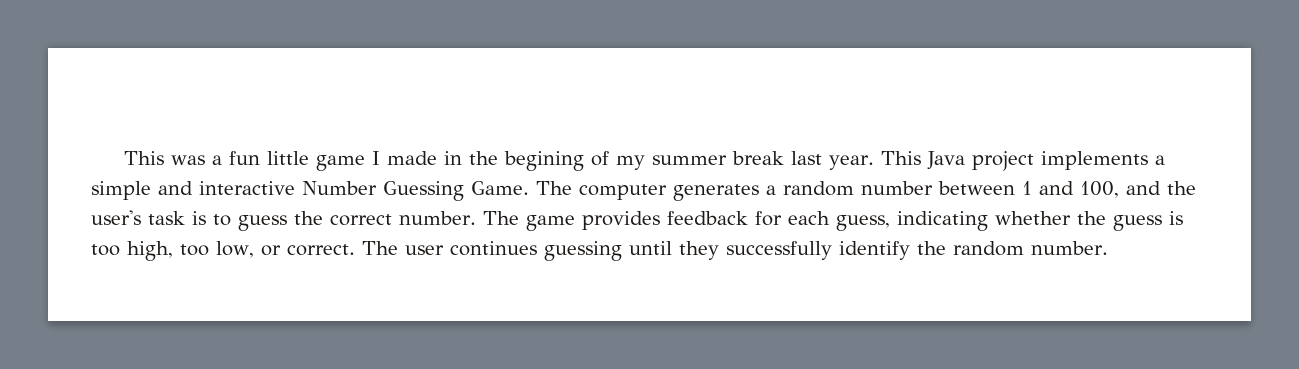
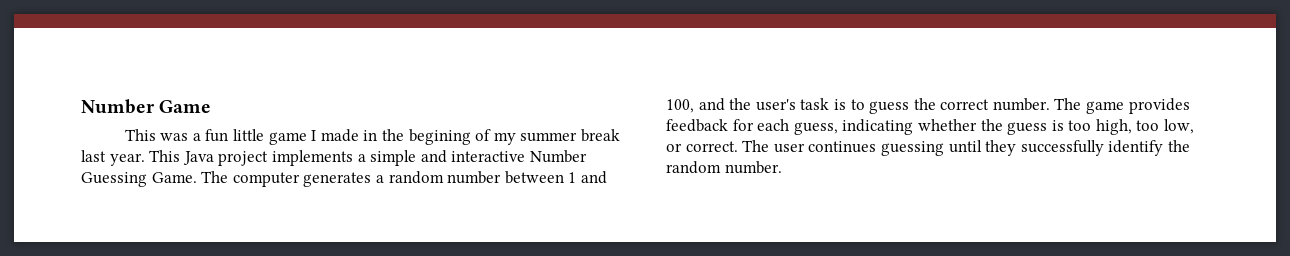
+ Number Game

